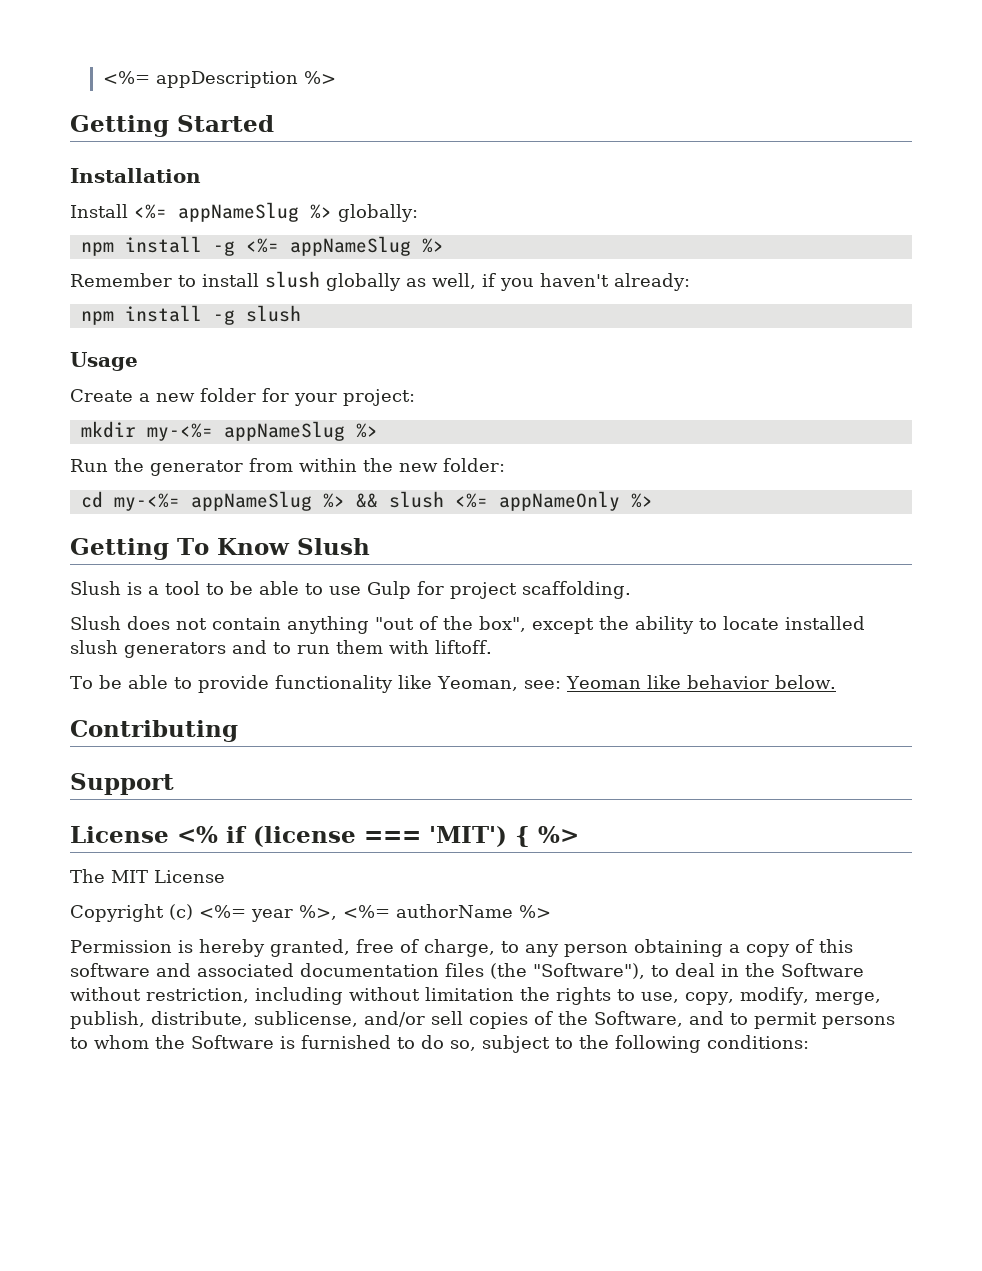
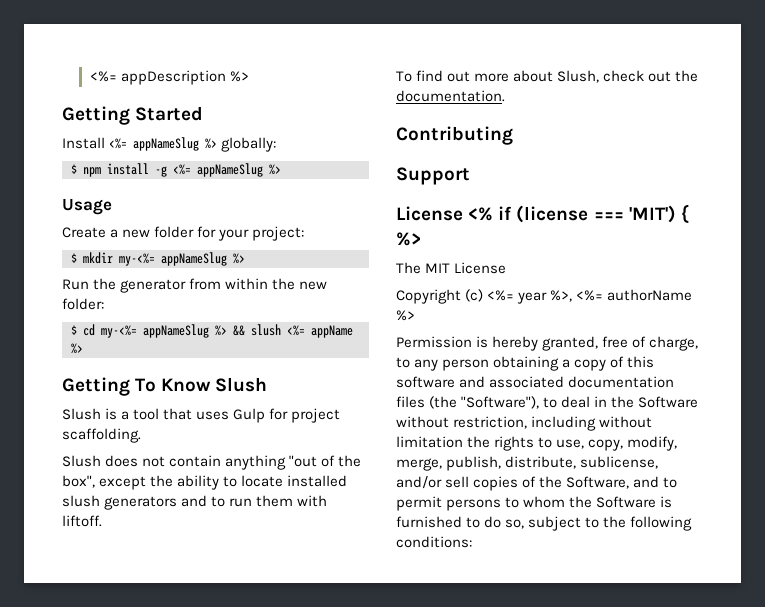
- Installation
- npm install -g <%= appNameSlug %>
+ $ npm install -g <%= appNameSlug %>
- Remember to install slush globally as well, if you haven't already:
- npm install -g slush
- mkdir my-<%= appNameSlug %>
+ $ mkdir my-<%= appNameSlug %>
- cd my-<%= appNameSlug %> && slush <%= appNameOnly %>
+ $ cd my-<%= appNameSlug %> && slush <%= appName %>
- Slush is a tool to be able to use Gulp for project scaffolding.
+ Slush is a tool that uses Gulp for project scaffolding.
- To be able to provide functionality like Yeoman, see: Yeoman like behavior below.
+ To find out more about Slush, check out the documentation.

